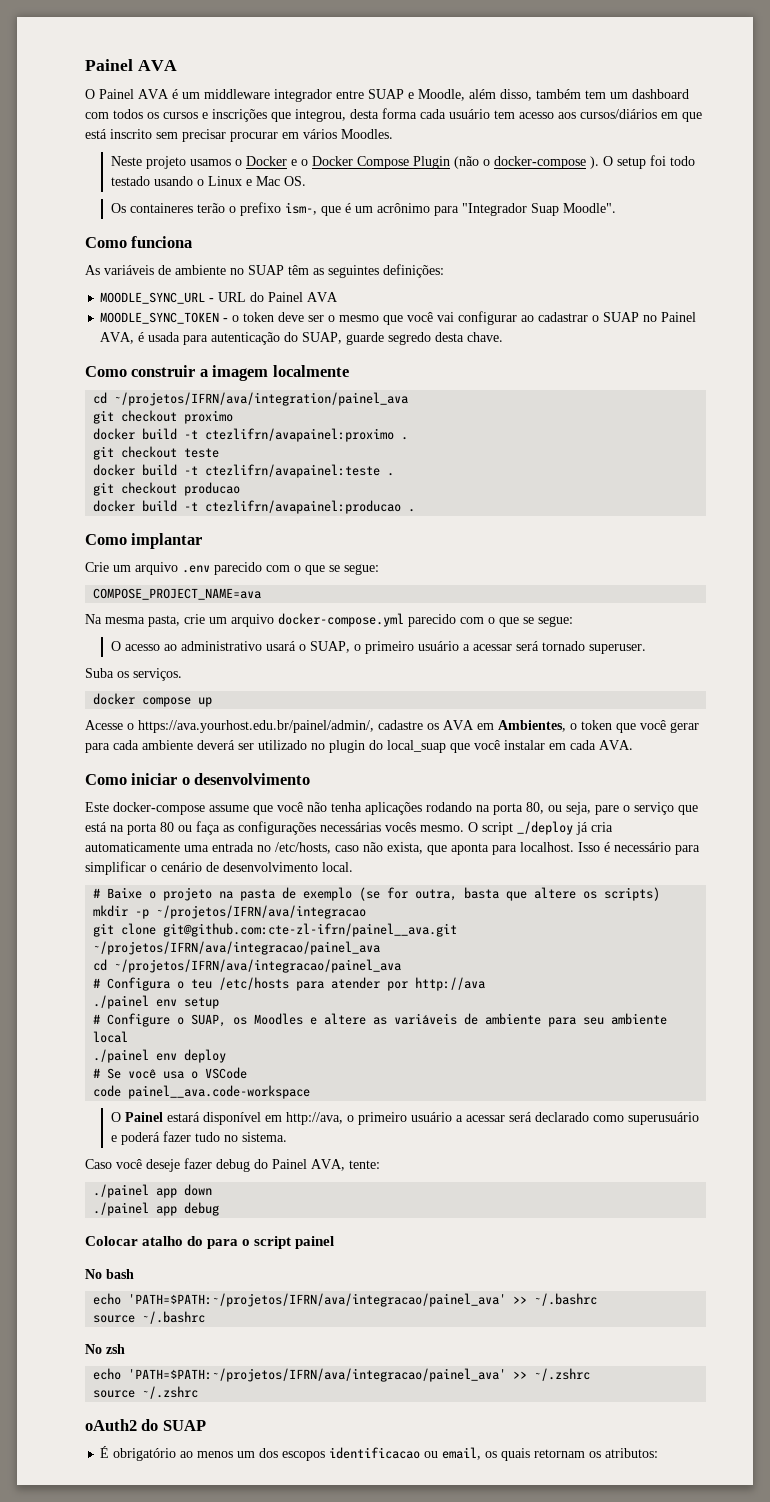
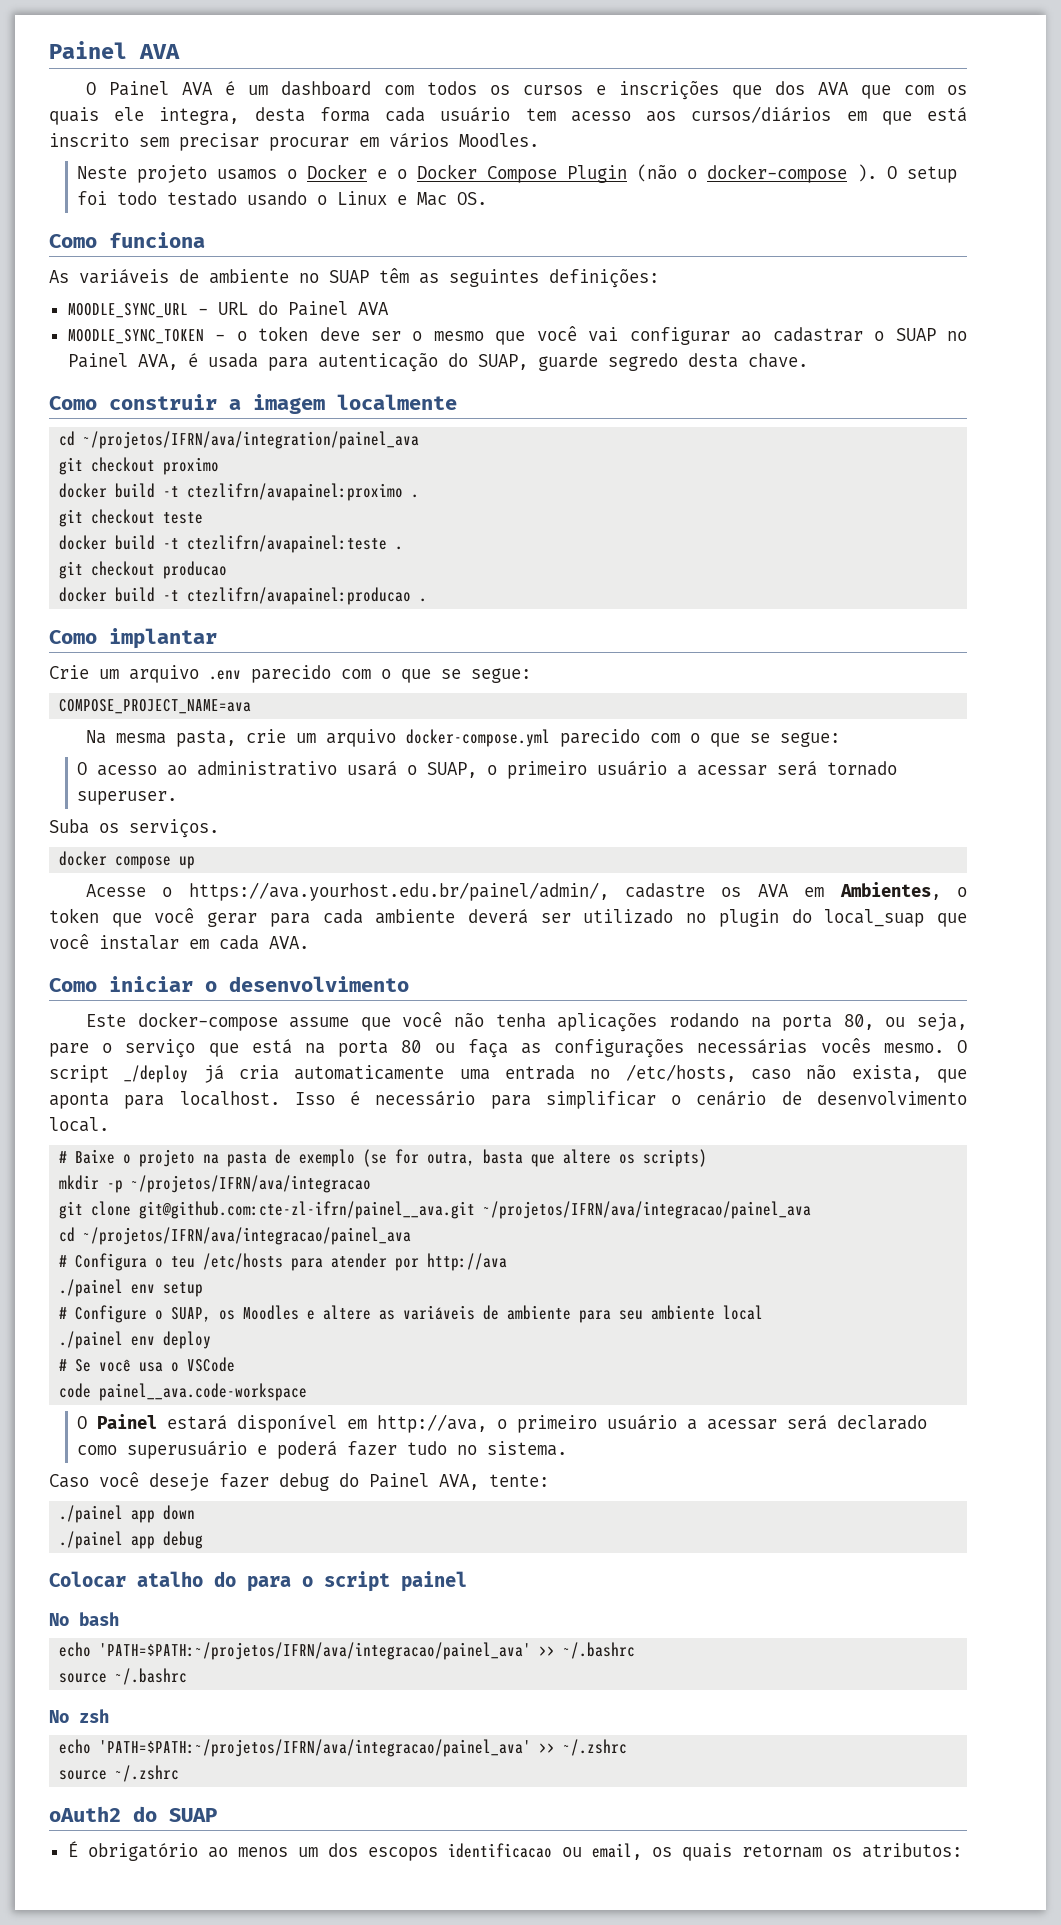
- O Painel AVA é um middleware integrador entre SUAP e Moodle, além disso, também tem um dashboard com todos os cursos e inscrições que integrou, desta forma cada usuário tem acesso aos cursos/diários em que está inscrito sem precisar procurar em vários Moodles.
+ O Painel AVA é um dashboard com todos os cursos e inscrições que dos AVA que com os quais ele integra, desta forma cada usuário tem acesso aos cursos/diários em que está inscrito sem precisar procurar em vários Moodles.
- Os containeres terão o prefixo ism-, que é um acrônimo para "Integrador Suap Moodle".

